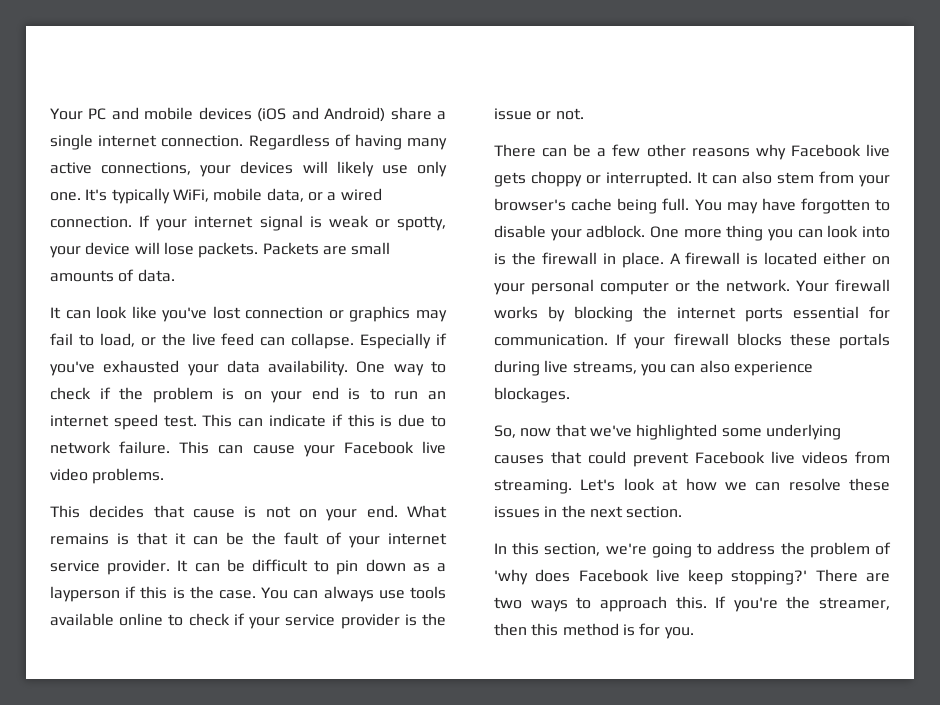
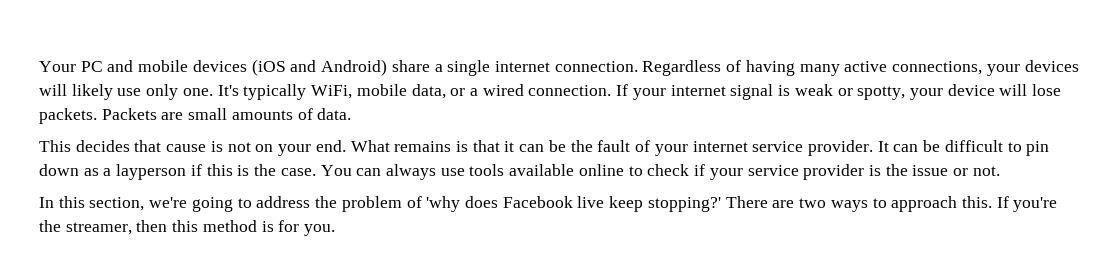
- It can look like you've lost connection or graphics may fail to load, or the live feed can collapse. Especially if you've exhausted your data availability. One way to check if the problem is on your end is to run an internet speed test. This can indicate if this is due to network failure. This can cause your Facebook live video problems.
- There can be a few other reasons why Facebook live gets choppy or interrupted. It can also stem from your browser's cache being full. You may have forgotten to disable your adblock. One more thing you can look into is the firewall in place. A firewall is located either on your personal computer or the network. Your firewall works by blocking the internet ports essential for communication. If your firewall blocks these portals during live streams, you can also experience blockages.
- So, now that we've highlighted some underlying causes that could prevent Facebook live videos from streaming. Let's look at how we can resolve these issues in the next section.

